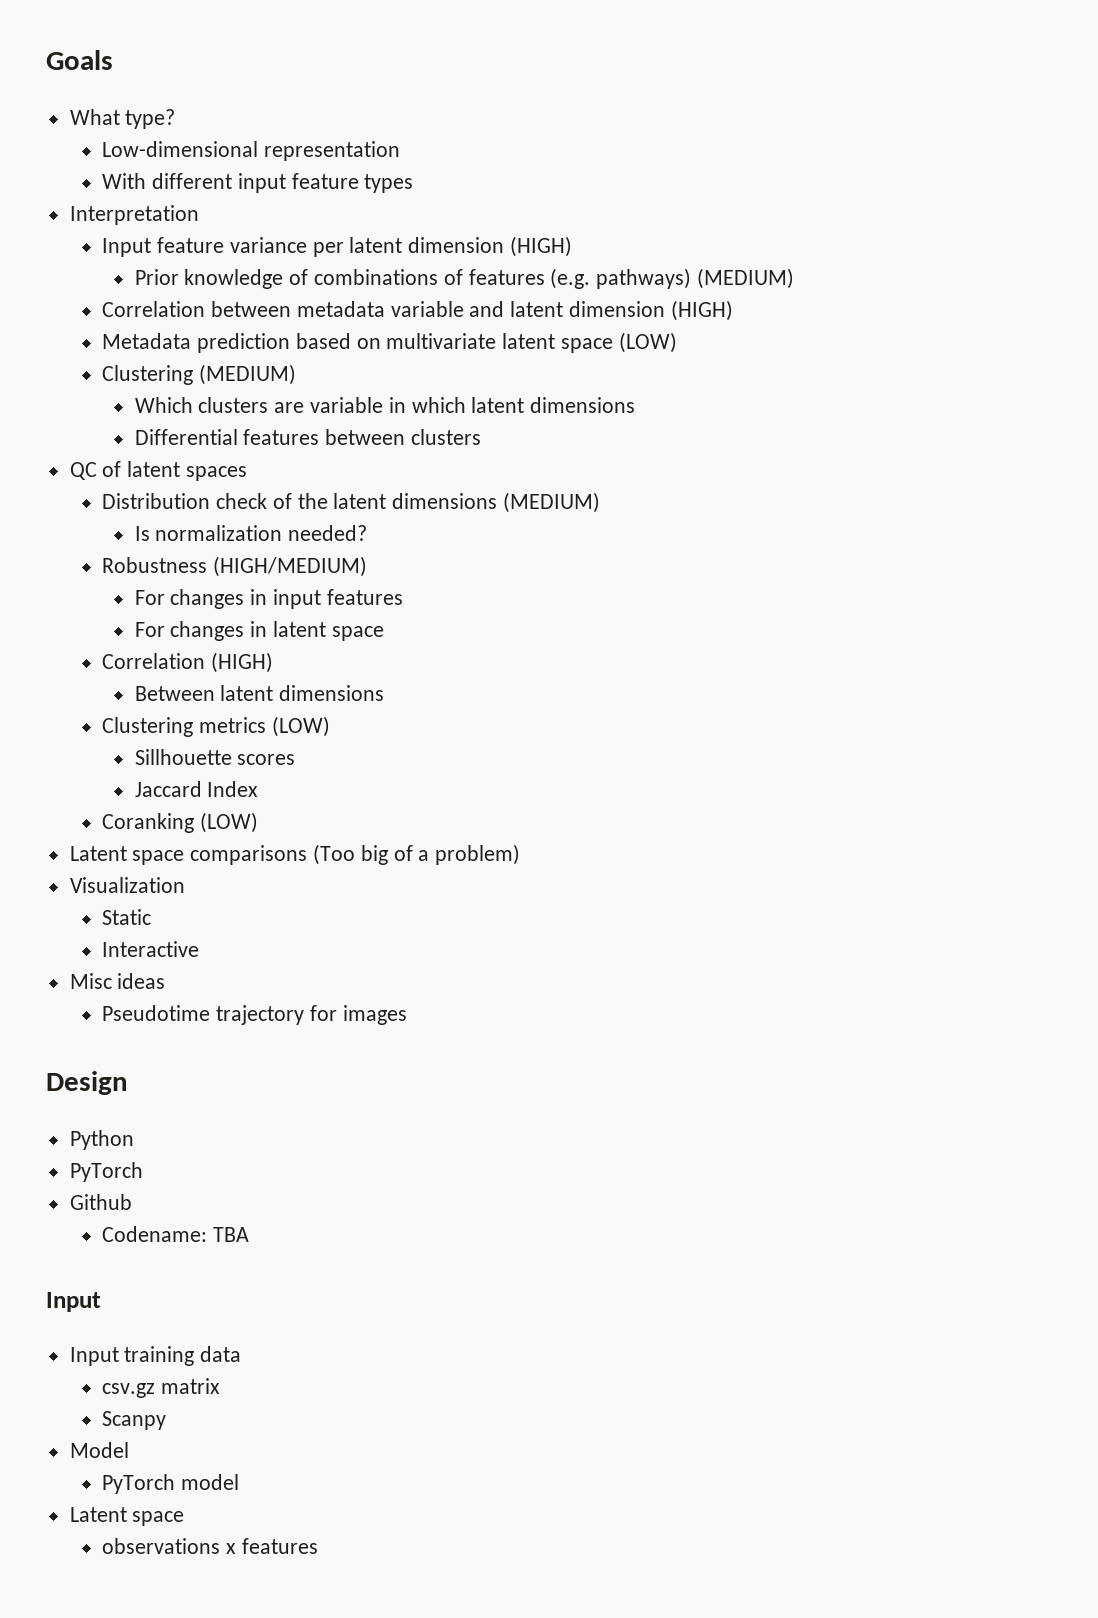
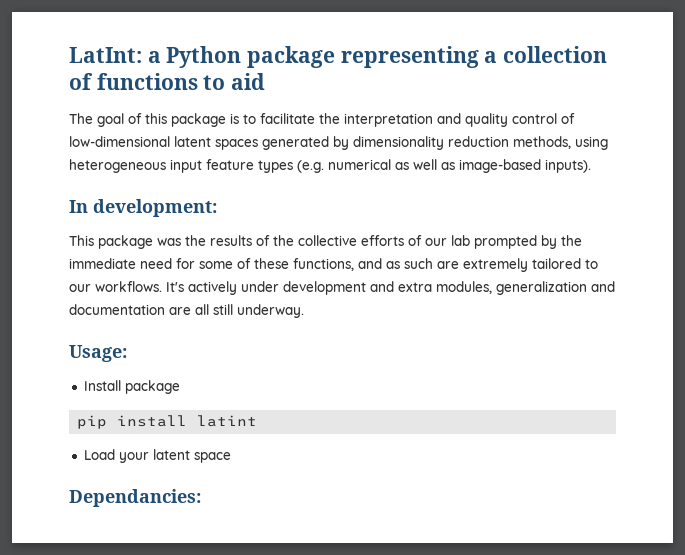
- Goals
- What type?
- Low-dimensional representation
- With different input feature types
- Interpretation
- Input feature variance per latent dimension (HIGH)
- Prior knowledge of combinations of features (e.g. pathways) (MEDIUM)
- Correlation between metadata variable and latent dimension (HIGH)
- Metadata prediction based on multivariate latent space (LOW)
- Clustering (MEDIUM)
- Which clusters are variable in which latent dimensions
- Differential features between clusters
- QC of latent spaces
- Distribution check of the latent dimensions (MEDIUM)
- Is normalization needed?
- Robustness (HIGH/MEDIUM)
- For changes in input features
- For changes in latent space
- Correlation (HIGH)
- Between latent dimensions
- Clustering metrics (LOW)
- Sillhouette scores
- Jaccard Index
- Coranking (LOW)
- Latent space comparisons (Too big of a problem)
- Visualization
- Static
- Interactive
- Misc ideas
- Pseudotime trajectory for images
- Design
- Python
- PyTorch
- Github
- Codename: TBA
- Input
- Input training data
- csv.gz matrix
- Scanpy
- Model
- PyTorch model
- Latent space
- observations x features
+ LatInt: a Python package representing a collection of functions to aid
+ The goal of this package is to facilitate the interpretation and quality control of low-dimensional latent spaces generated by dimensionality reduction methods, using heterogeneous input feature types (e.g. numerical as well as image-based inputs).
+ In development:
+ This package was the results of the collective efforts of our lab prompted by the immediate need for some of these functions, and as such are extremely tailored to our workflows. It's actively under development and extra modules, generalization and documentation are all still underway.
+ Usage:
+ Install package
+ pip install latint
+ Load your latent space
+ Dependancies:

